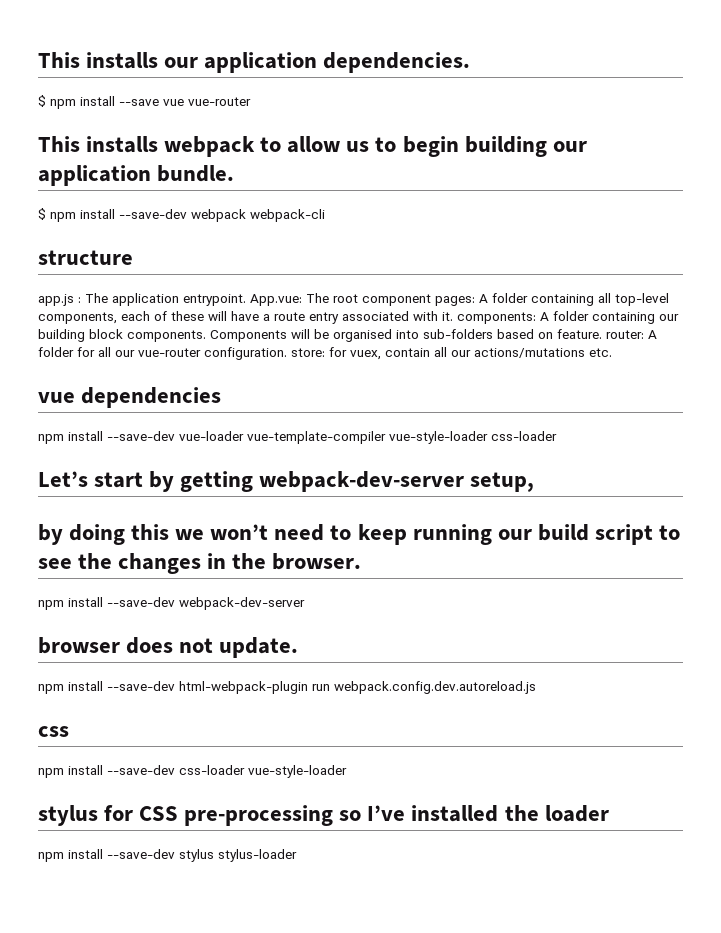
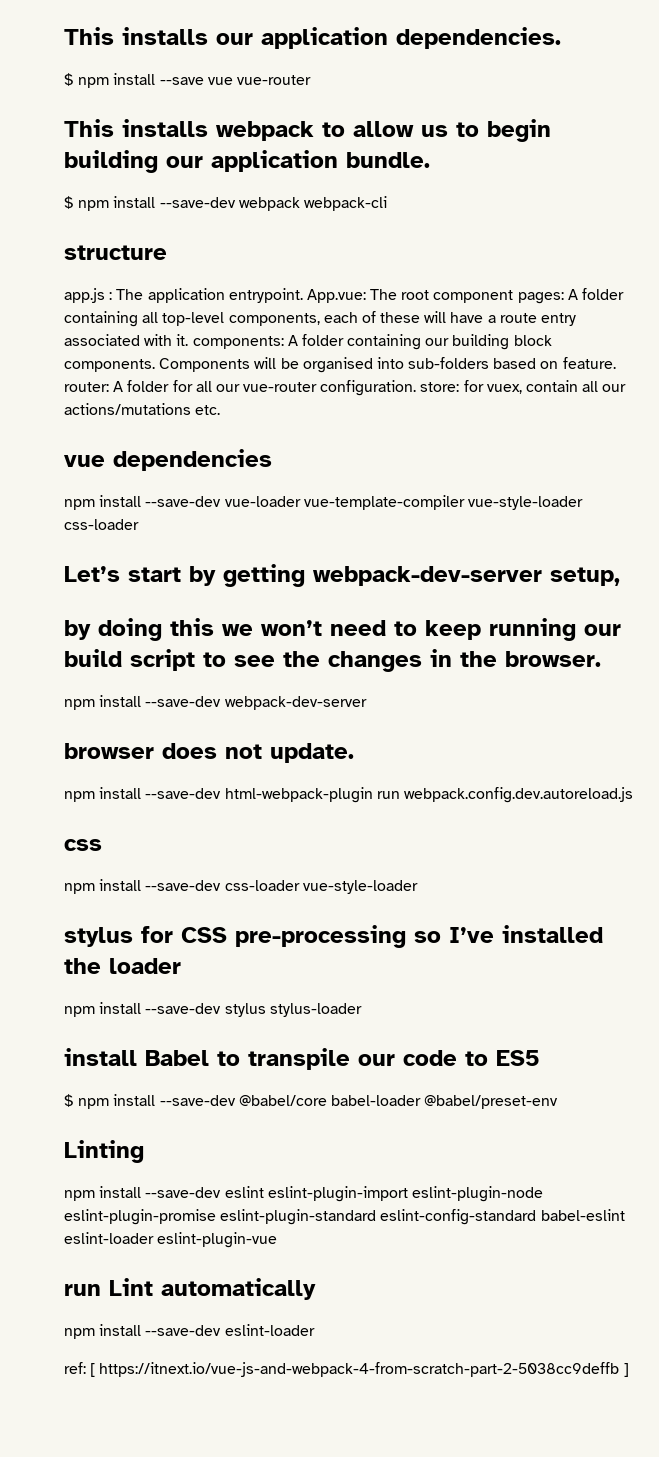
+ install Babel to transpile our code to ES5
+ $ npm install --save-dev @babel/core babel-loader @babel/preset-env
+ Linting
+ npm install --save-dev eslint eslint-plugin-import eslint-plugin-node eslint-plugin-promise eslint-plugin-standard eslint-config-standard babel-eslint eslint-loader eslint-plugin-vue
+ run Lint automatically
+ npm install --save-dev eslint-loader
+ ref: [ https://itnext.io/vue-js-and-webpack-4-from-scratch-part-2-5038cc9deffb ]

